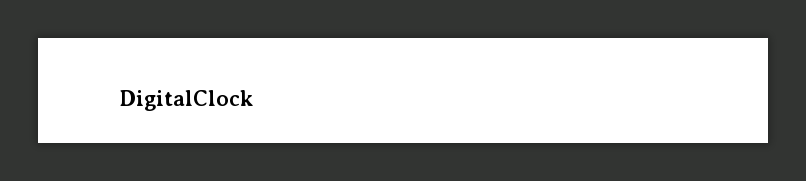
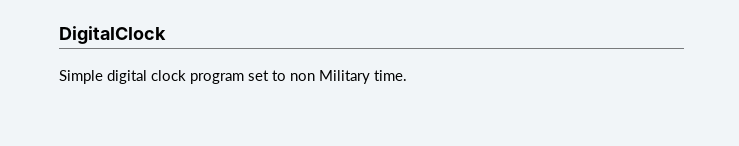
+ Simple digital clock program set to non Military time.

